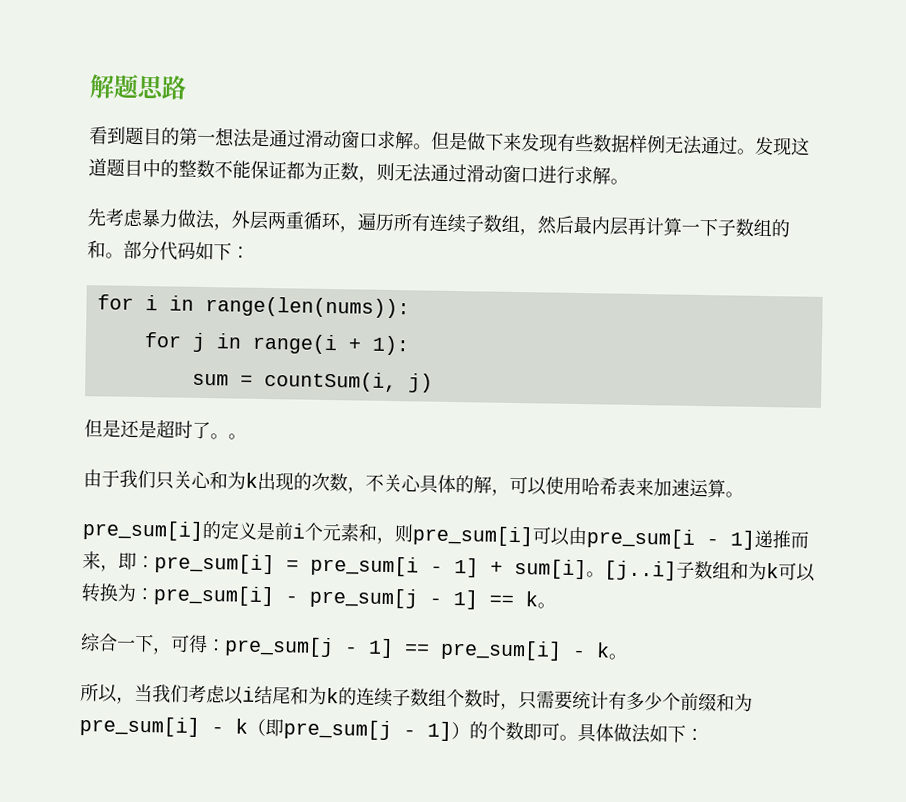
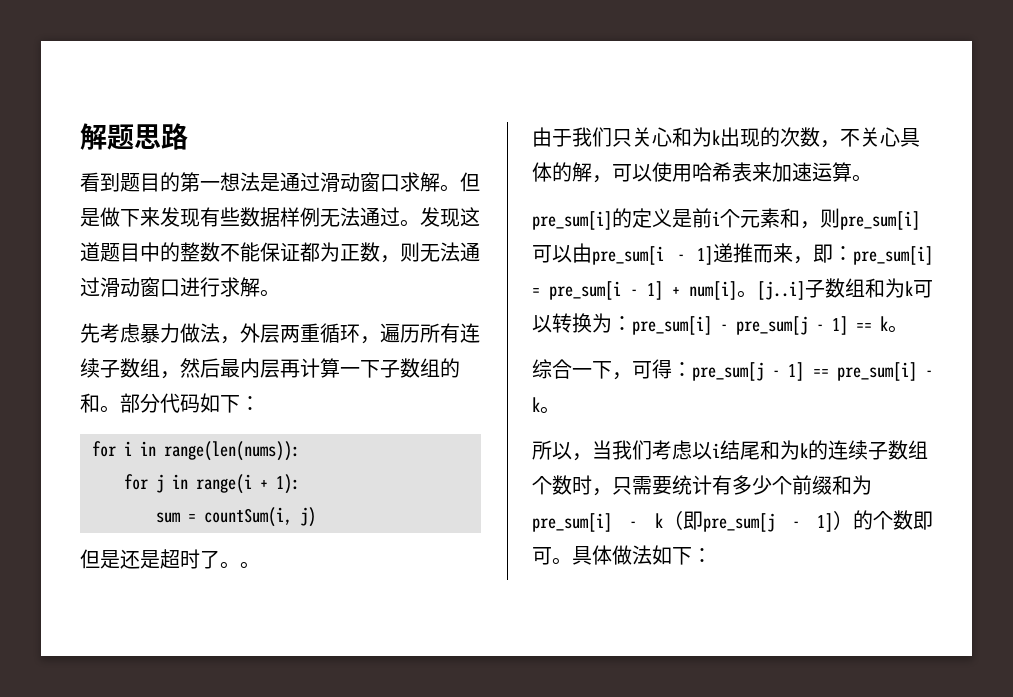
- pre_sum[i]的定义是前i个元素和，则pre_sum[i]可以由pre_sum[i - 1]递推而来，即：pre_sum[i] = pre_sum[i - 1] + sum[i]。
+ pre_sum[i]的定义是前i个元素和，则pre_sum[i]可以由pre_sum[i - 1]递推而来，即：pre_sum[i] = pre_sum[i - 1] + num[i]。

